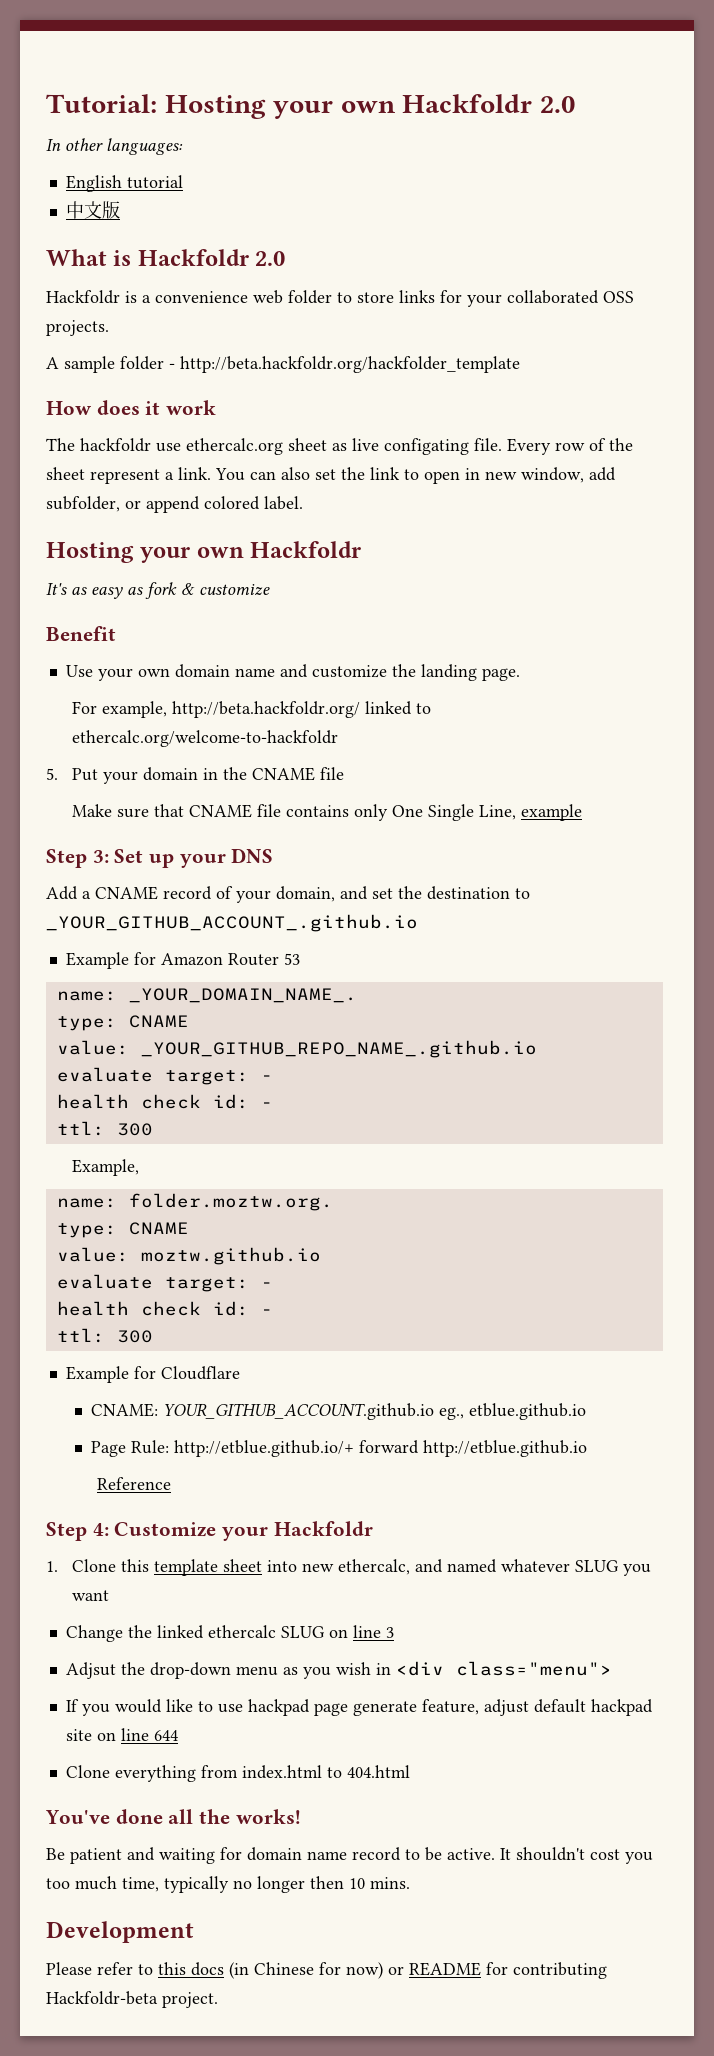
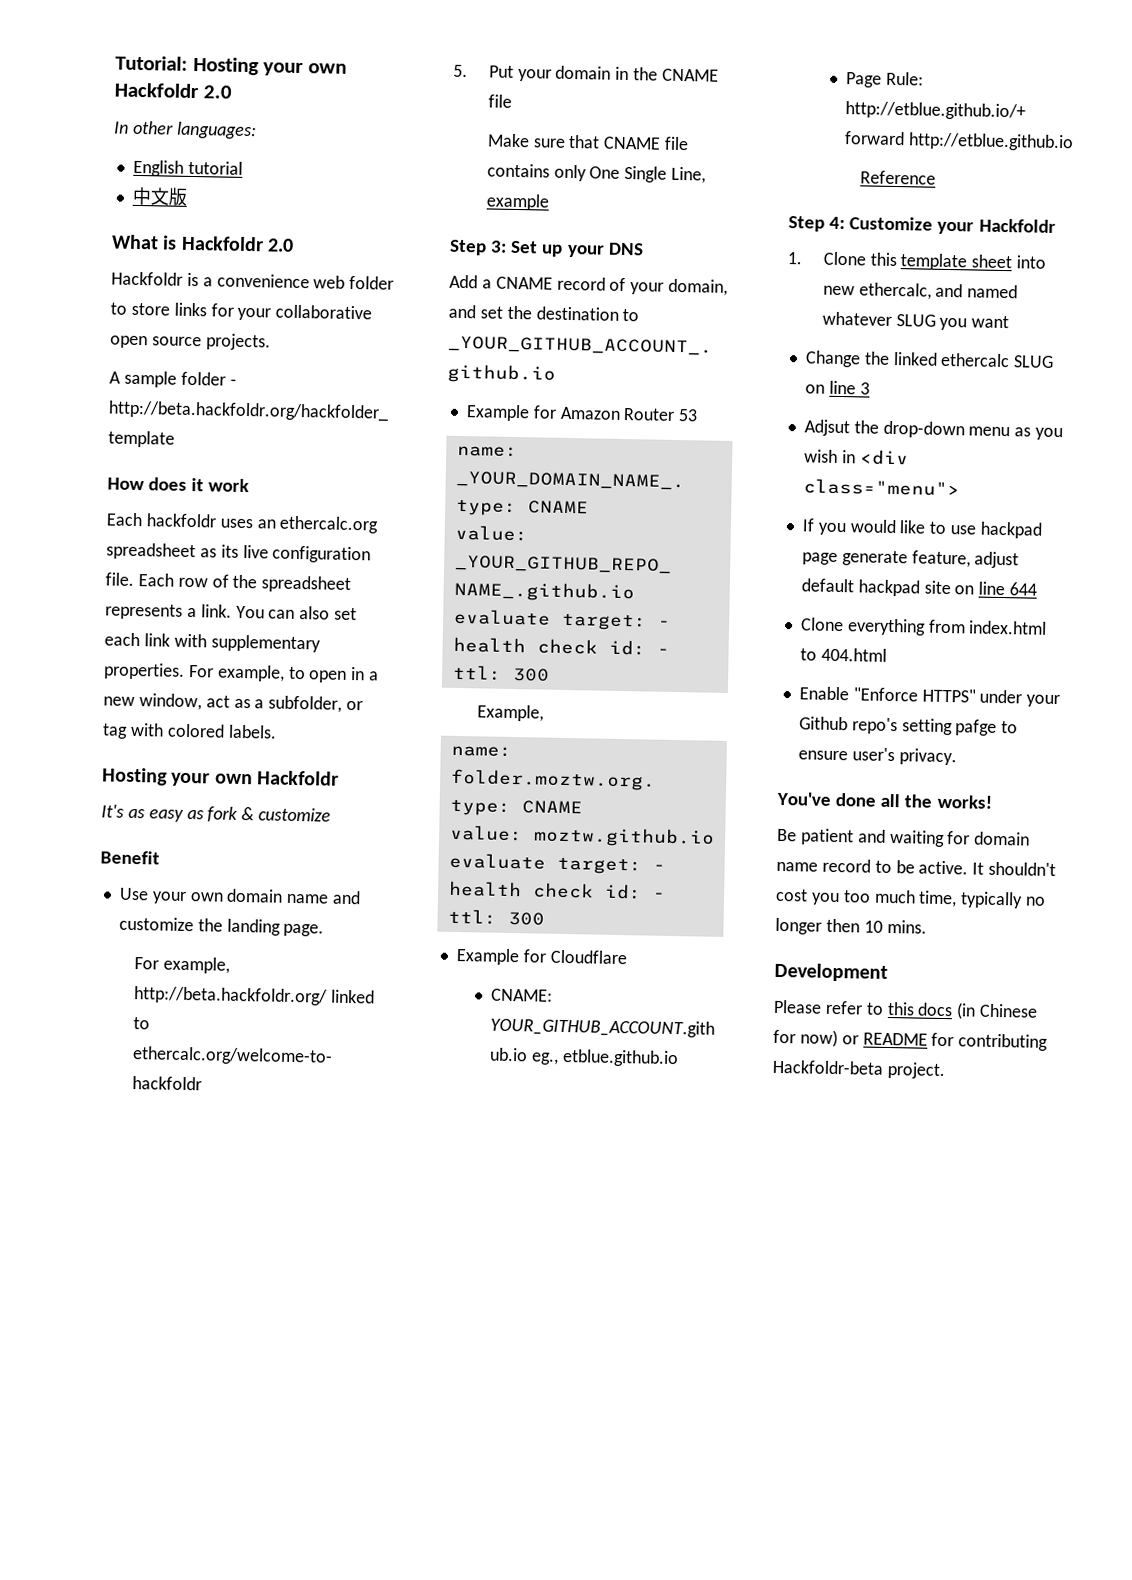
- Hackfoldr is a convenience web folder to store links for your collaborated OSS projects.
+ Hackfoldr is a convenience web folder to store links for your collaborative open source projects.
- The hackfoldr use ethercalc.org sheet as live configating file. Every row of the sheet represent a link.
+ Each hackfoldr uses an ethercalc.org spreadsheet as its live configuration file. Each row of the spreadsheet represents a link.
- You can also set the link to open in new window, add subfolder, or append colored label.
+ You can also set each link with supplementary properties. For example, to open in a new window, act as a subfolder, or tag with colored labels.
+ Enable "Enforce HTTPS" under your Github repo's setting pafge to ensure user's privacy.

